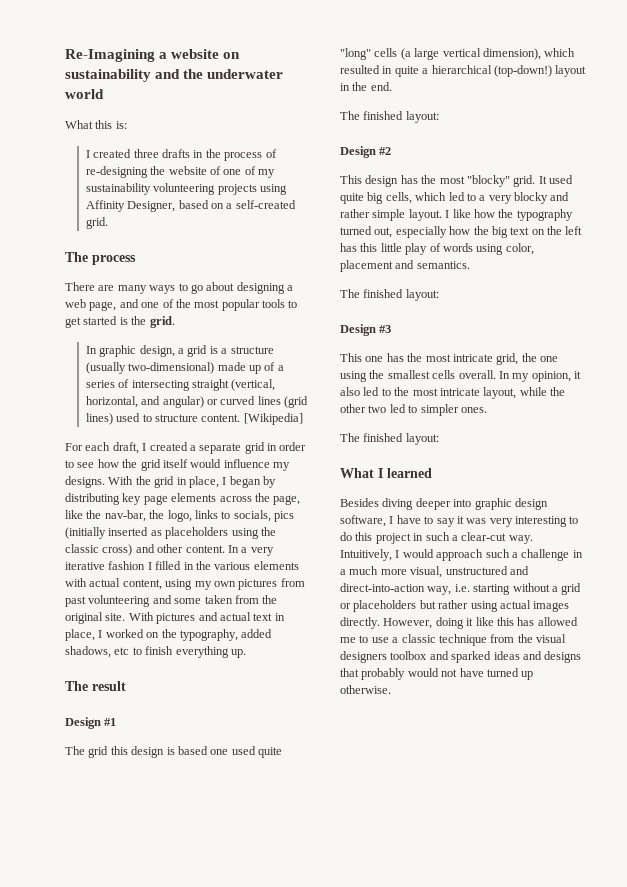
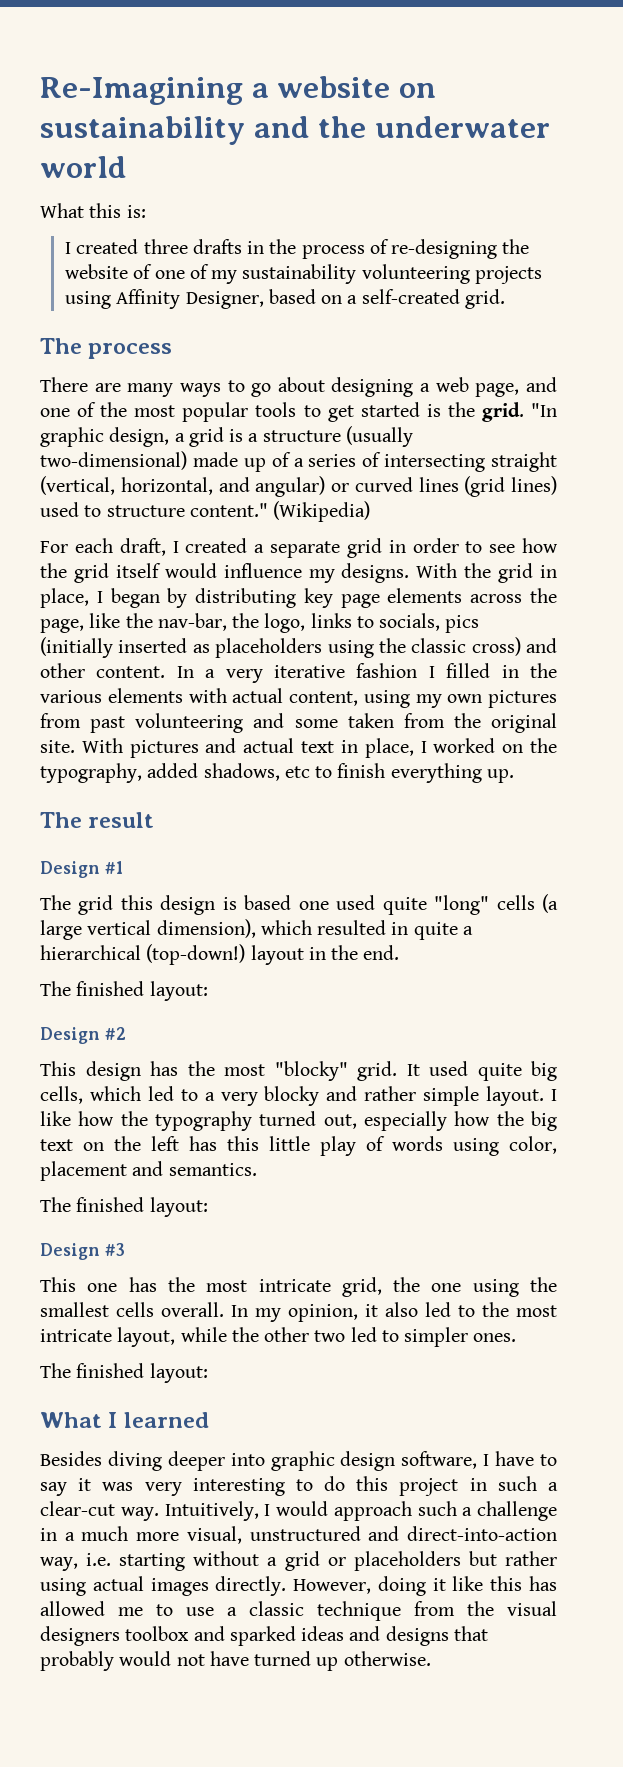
- There are many ways to go about designing a web page, and one of the most popular tools to get started is the grid.
- In graphic design, a grid is a structure (usually two-dimensional) made up of a series of intersecting straight (vertical, horizontal, and angular) or curved lines (grid lines) used to structure content. [Wikipedia]
+ There are many ways to go about designing a web page, and one of the most popular tools to get started is the grid. "In graphic design, a grid is a structure (usually two-dimensional) made up of a series of intersecting straight (vertical, horizontal, and angular) or curved lines (grid lines) used to structure content." (Wikipedia)

